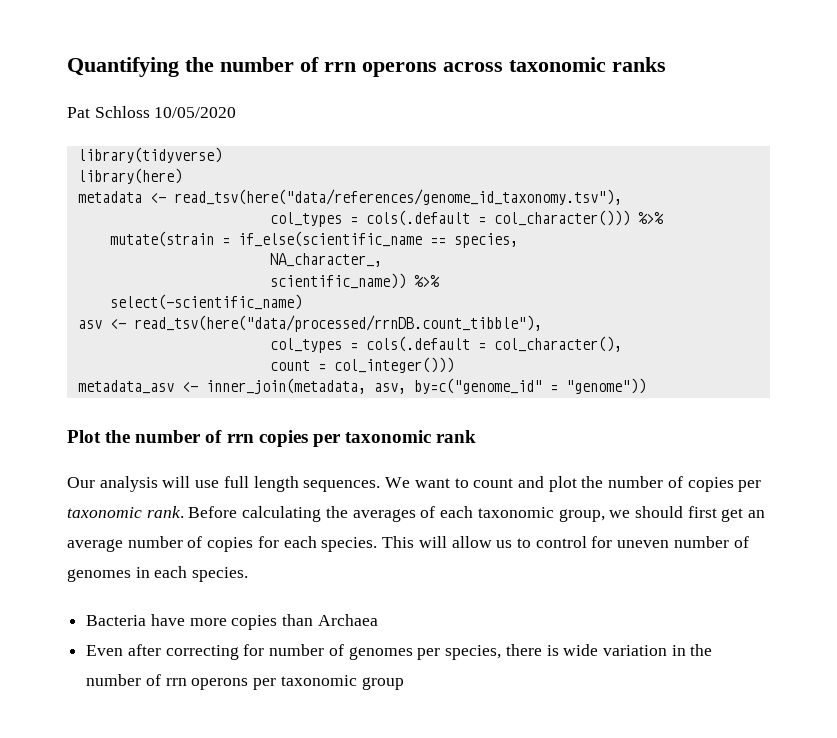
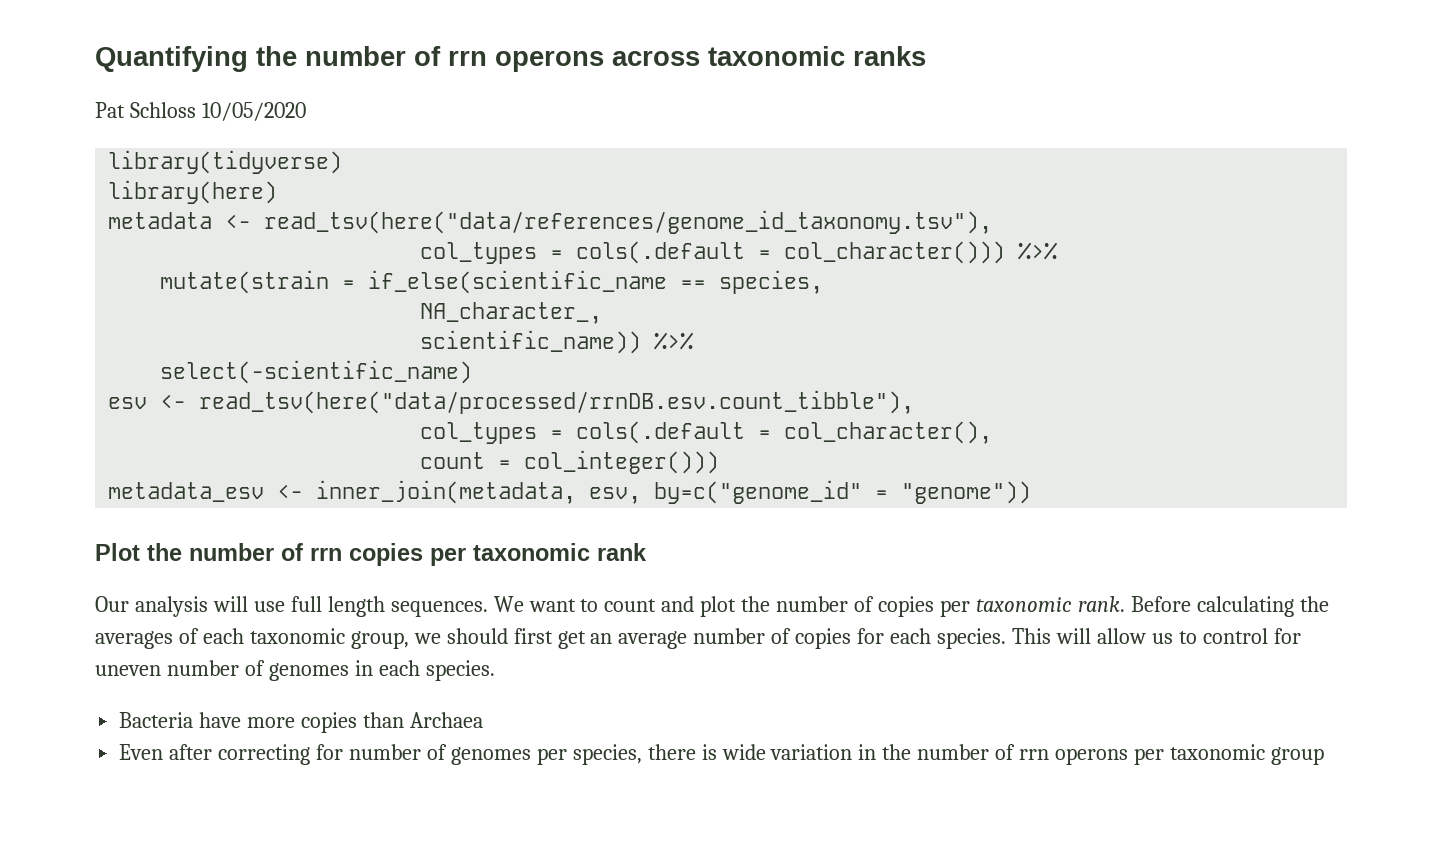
- asv <- read_tsv(here("data/processed/rrnDB.count_tibble"),
+ esv <- read_tsv(here("data/processed/rrnDB.esv.count_tibble"),
- metadata_asv <- inner_join(metadata, asv, by=c("genome_id" = "genome"))
+ metadata_esv <- inner_join(metadata, esv, by=c("genome_id" = "genome"))

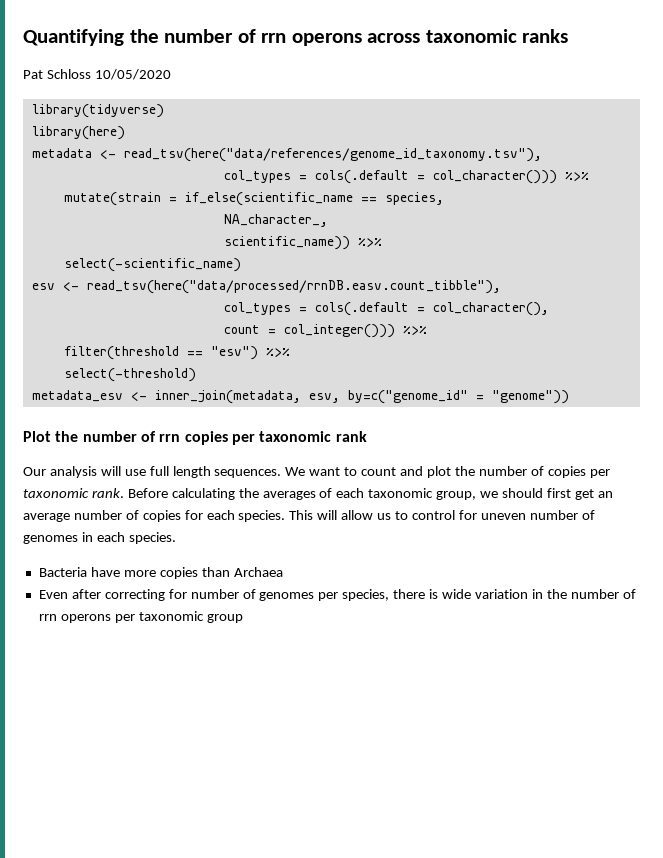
- esv <- read_tsv(here("data/processed/rrnDB.esv.count_tibble"),
+ esv <- read_tsv(here("data/processed/rrnDB.easv.count_tibble"),
- count = col_integer()))
+ count = col_integer())) %>%
+ filter(threshold == "esv") %>%
+ select(-threshold)

